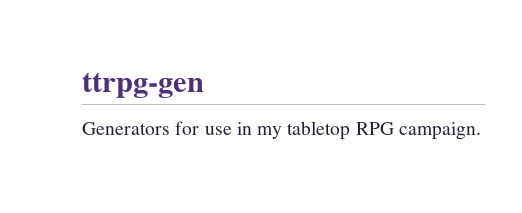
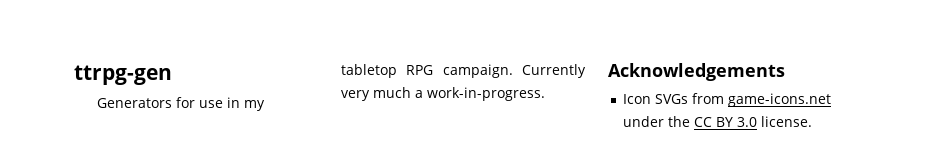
+ Currently very much a work-in-progress.
+ Acknowledgements
+ Icon SVGs from game-icons.net under the CC BY 3.0 license.

